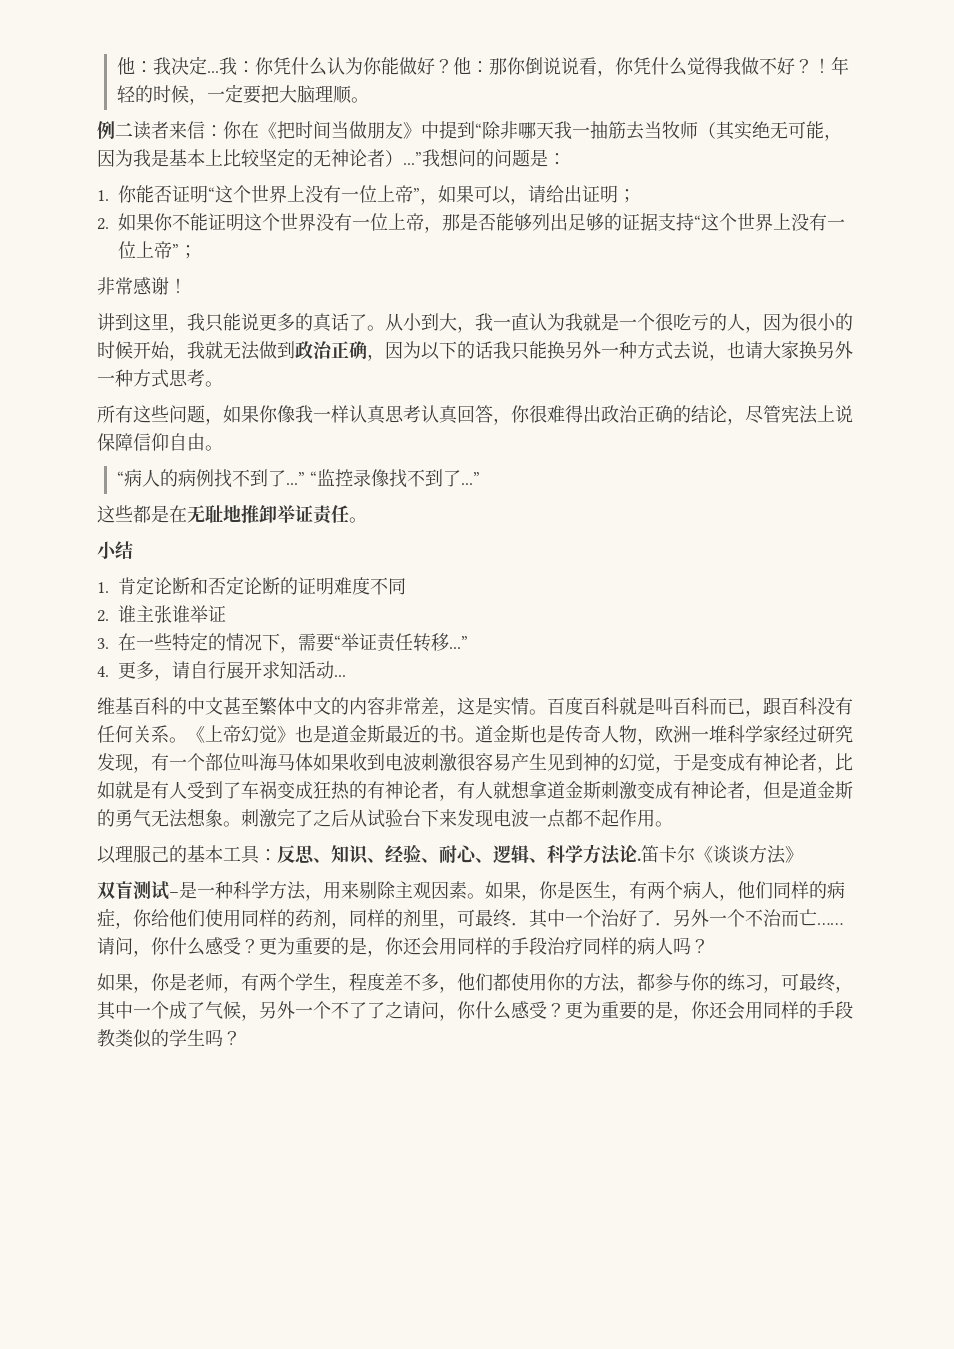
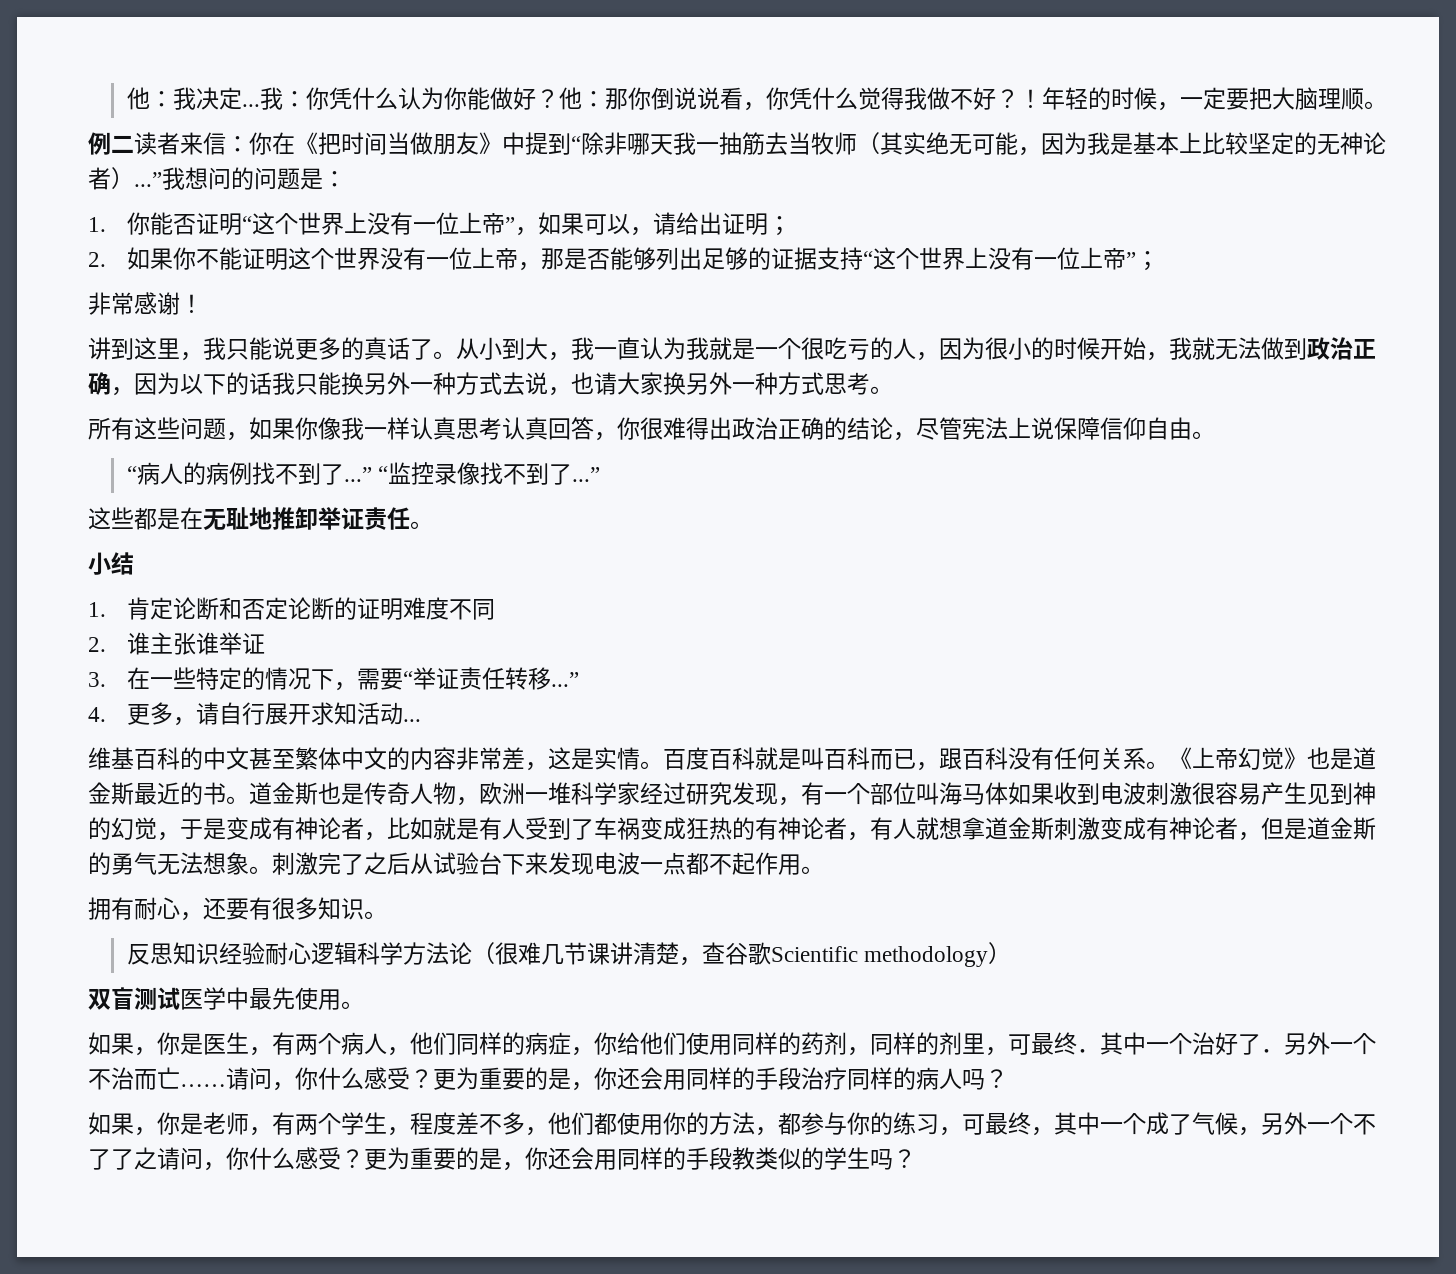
- 以理服己的基本工具：反思、知识、经验、耐心、逻辑、科学方法论.笛卡尔《谈谈方法》
- 双盲测试–是一种科学方法，用来剔除主观因素。如果，你是医生，有两个病人，他们同样的病症，你给他们使用同样的药剂，同样的剂里，可最终．其中一个治好了．另外一个不治而亡……
+ 拥有耐心，还要有很多知识。
+ 反思知识经验耐心逻辑科学方法论（很难几节课讲清楚，查谷歌Scientific methodology）
+ 双盲测试医学中最先使用。
+ 如果，你是医生，有两个病人，他们同样的病症，你给他们使用同样的药剂，同样的剂里，可最终．其中一个治好了．另外一个不治而亡……

